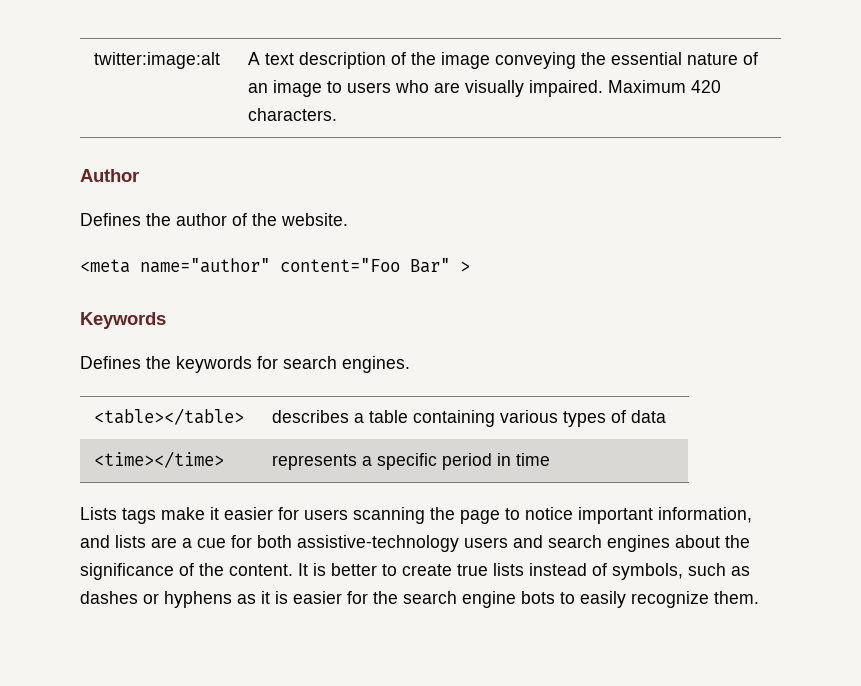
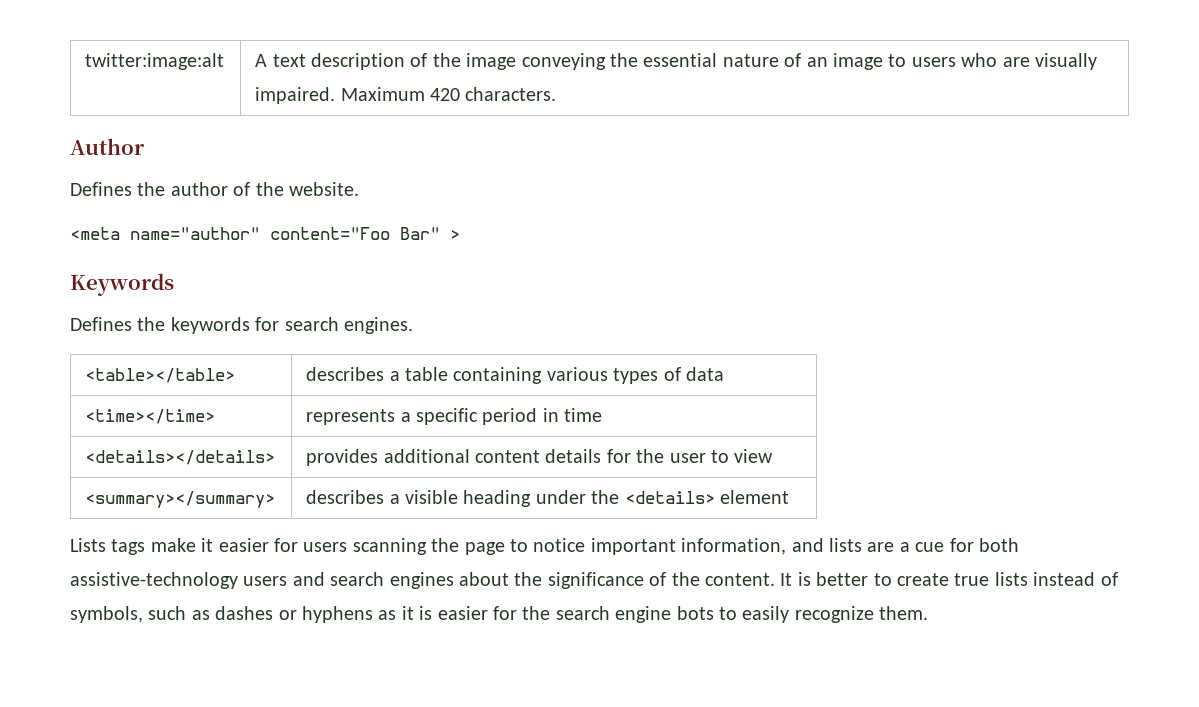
+ <details></details> | provides additional content details for the user to view
+ <summary></summary> | describes a visible heading under the <details> element

